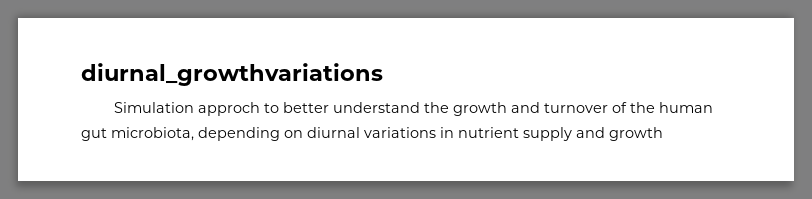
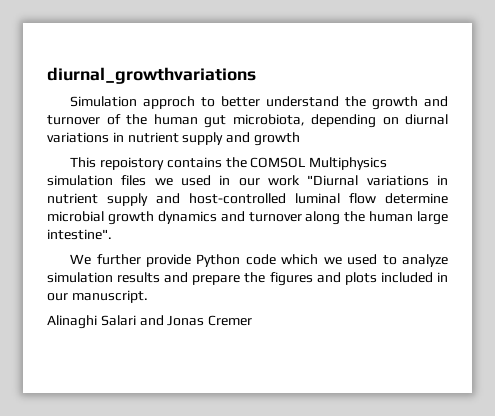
+ This repoistory contains the COMSOL Multiphysics simulation files we used in our work "Diurnal variations in nutrient supply and host-controlled luminal flow determine microbial growth dynamics and turnover along the human large intestine".
+ We further provide Python code which we used to analyze simulation results and prepare the figures and plots included in our manuscript.
+ Alinaghi Salari and Jonas Cremer

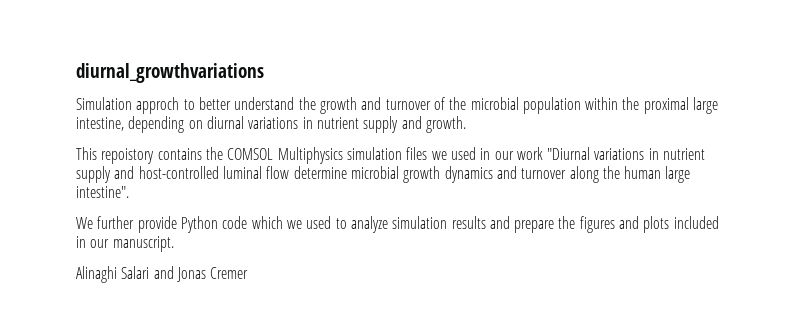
- Simulation approch to better understand the growth and turnover of the human gut microbiota, depending on diurnal variations in nutrient supply and growth
+ Simulation approch to better understand the growth and turnover of the microbial population within the proximal large intestine, depending on diurnal variations in nutrient supply and growth.

